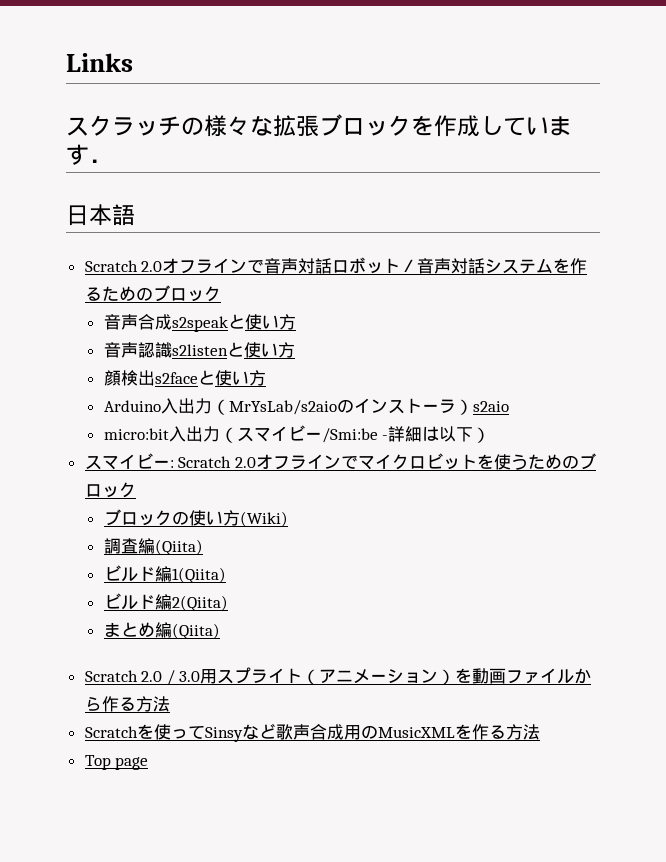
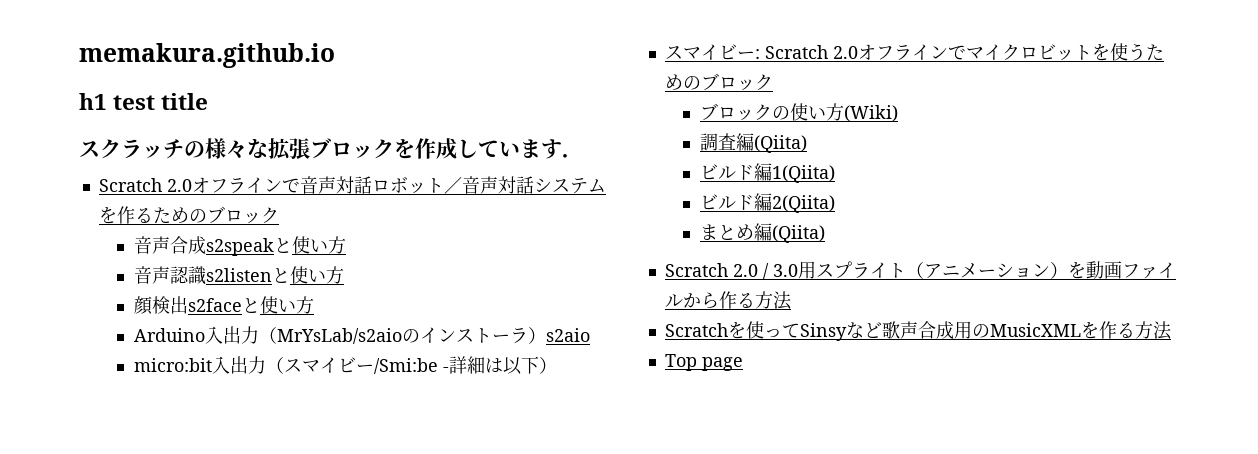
- Links
+ memakura.github.io
+ h1 test title
- 日本語

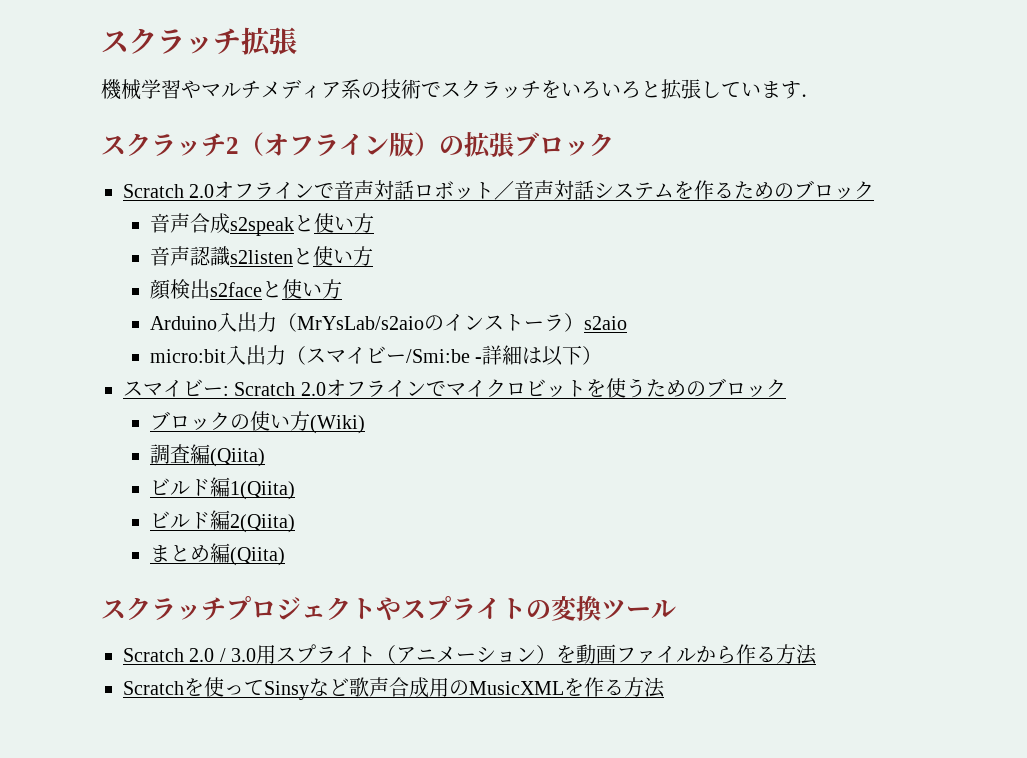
- memakura.github.io
- h1 test title
- スクラッチの様々な拡張ブロックを作成しています．
+ スクラッチ拡張
+ 機械学習やマルチメディア系の技術でスクラッチをいろいろと拡張しています．
+ スクラッチ2（オフライン版）の拡張ブロック
+ スクラッチプロジェクトやスプライトの変換ツール
- Top page

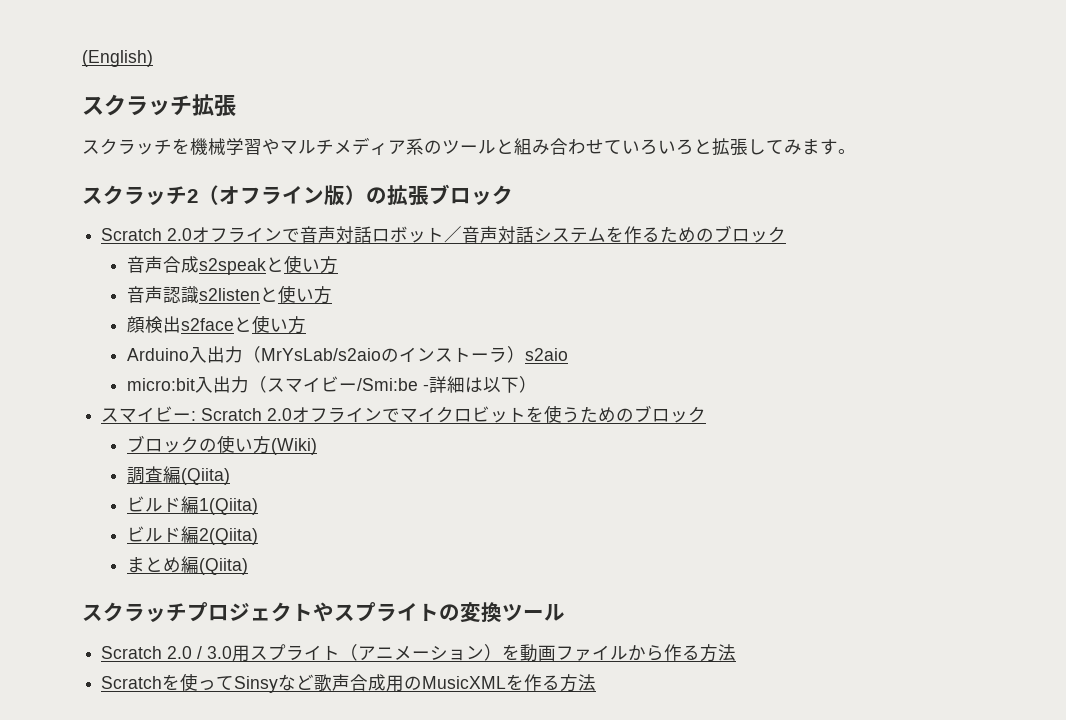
+ (English)
- 機械学習やマルチメディア系の技術でスクラッチをいろいろと拡張しています．
+ スクラッチを機械学習やマルチメディア系のツールと組み合わせていろいろと拡張してみます。

